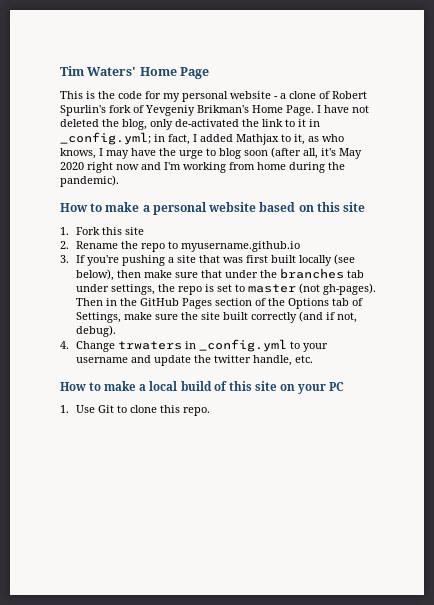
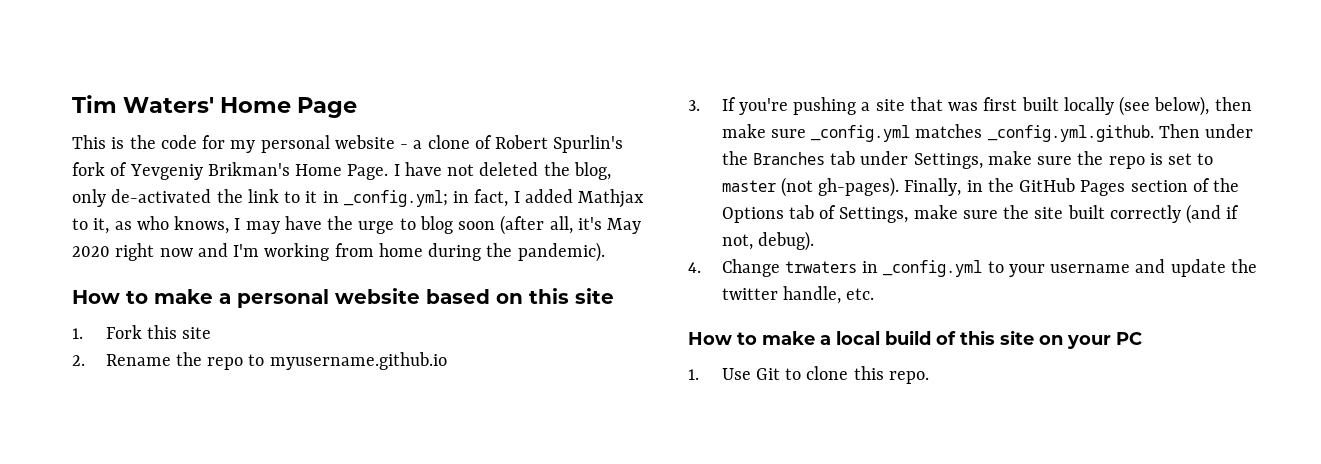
- 3. If you're pushing a site that was first built locally (see below), then make sure that under the branches tab under settings, the repo is set to master (not gh-pages).
+ 3. If you're pushing a site that was first built locally (see below), then make sure _config.yml matches _config.yml.github. Then under the Branches tab under Settings, make sure the repo is set to master (not gh-pages).
- Then in the GitHub Pages section of the Options tab of Settings, make sure the site built correctly (and if not, debug).
+ Finally, in the GitHub Pages section of the Options tab of Settings, make sure the site built correctly (and if not, debug).

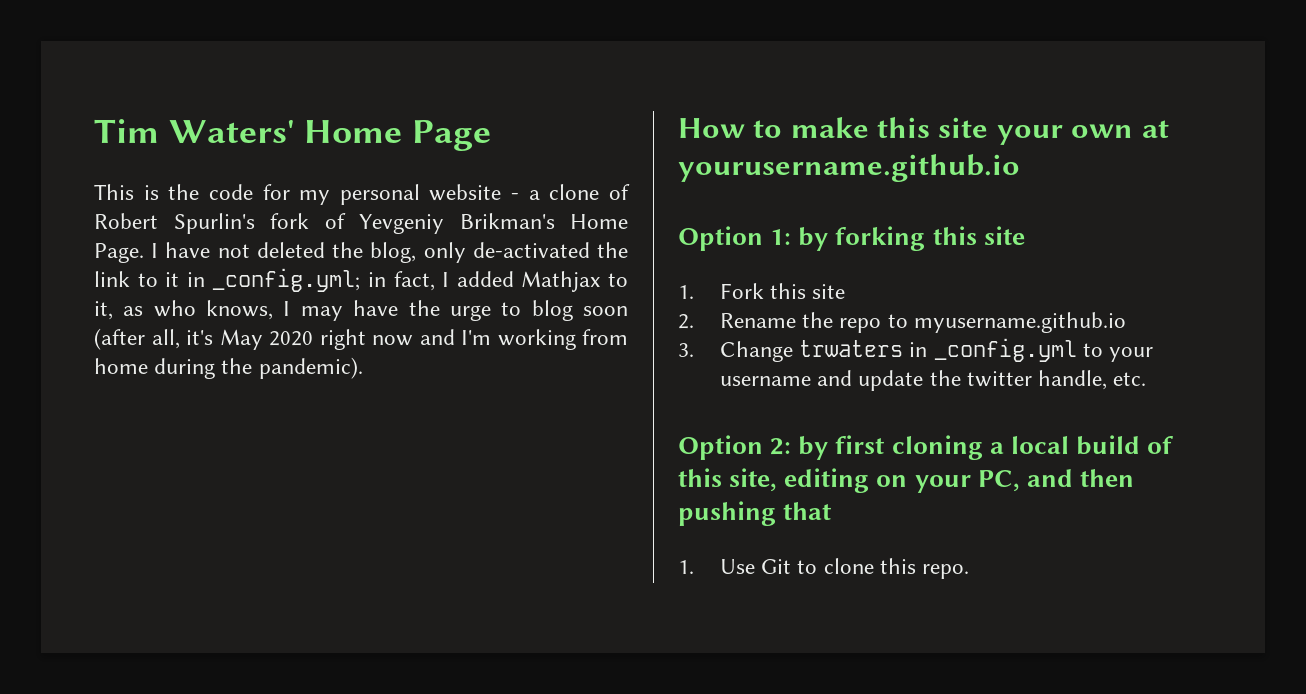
- How to make a personal website based on this site
+ How to make this site your own at yourusername.github.io
+ Option 1: by forking this site
- 3. If you're pushing a site that was first built locally (see below), then make sure _config.yml matches _config.yml.github. Then under the Branches tab under Settings, make sure the repo is set to master (not gh-pages). Finally, in the GitHub Pages section of the Options tab of Settings, make sure the site built correctly (and if not, debug).
- 4. Change trwaters in _config.yml to your username and update the twitter handle, etc.
+ 3. Change trwaters in _config.yml to your username and update the twitter handle, etc.
- How to make a local build of this site on your PC
+ Option 2: by first cloning a local build of this site, editing on your PC, and then pushing that

